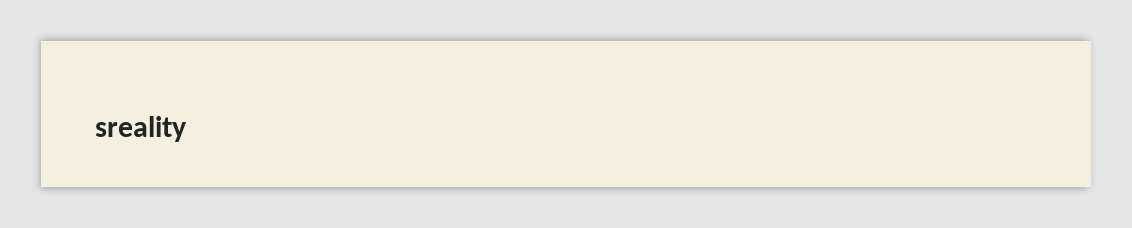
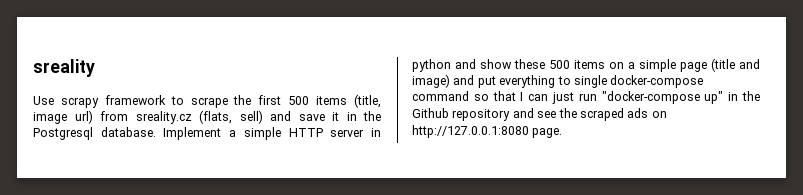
+ Use scrapy framework to scrape the first 500 items (title, image url) from sreality.cz (flats, sell) and save it in the Postgresql database. Implement a simple HTTP server in python and show these 500 items on a simple page (title and image) and put everything to single docker-compose command so that I can just run "docker-compose up" in the Github repository and see the scraped ads on http://127.0.0.1:8080 page.

